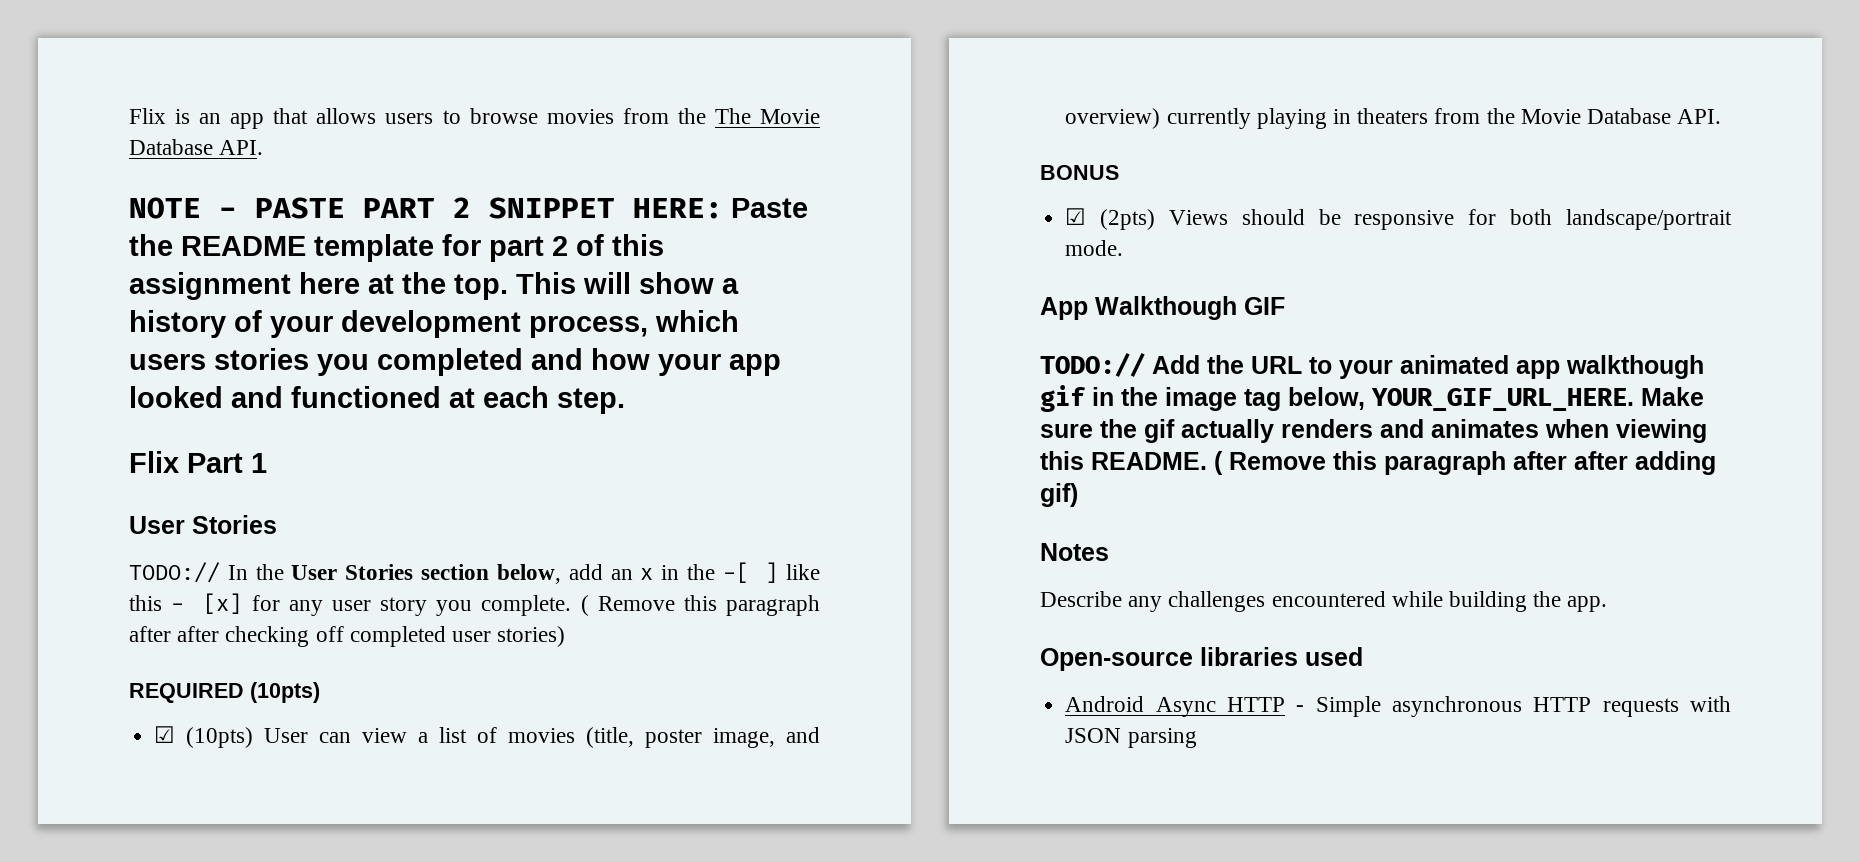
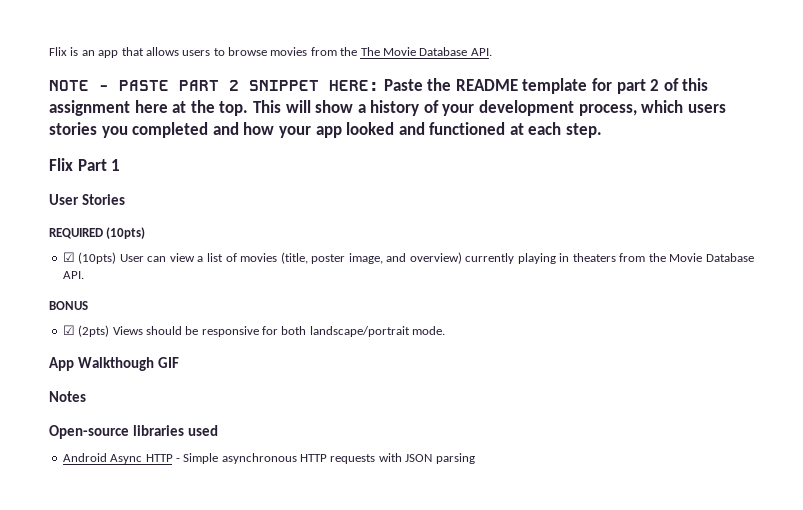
- TODO:// In the User Stories section below, add an x in the -[ ] like this - [x] for any user story you complete. ( Remove this paragraph after after checking off completed user stories)
- TODO:// Add the URL to your animated app walkthough gif in the image tag below, YOUR_GIF_URL_HERE. Make sure the gif actually renders and animates when viewing this README. ( Remove this paragraph after after adding gif)
  Notes
- Describe any challenges encountered while building the app.

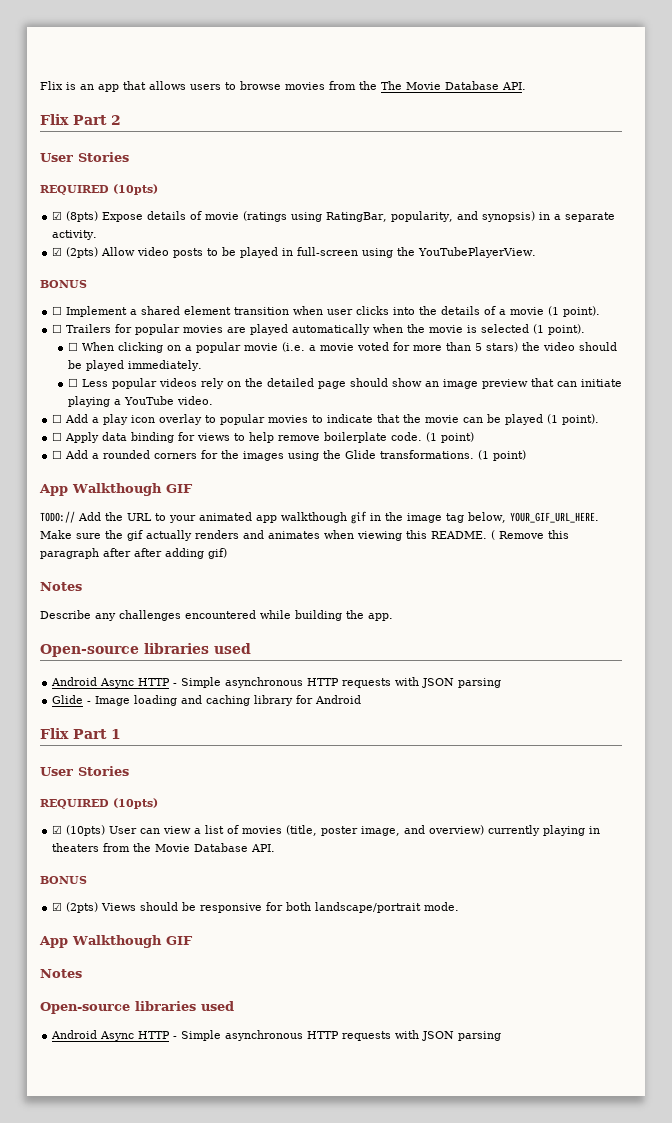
- NOTE - PASTE PART 2 SNIPPET HERE: Paste the README template for part 2 of this assignment here at the top. This will show a history of your development process, which users stories you completed and how your app looked and functioned at each step.
+ Flix Part 2
+ User Stories
+ REQUIRED (10pts)
+ ☑ (8pts) Expose details of movie (ratings using RatingBar, popularity, and synopsis) in a separate activity.
+ ☑ (2pts) Allow video posts to be played in full-screen using the YouTubePlayerView.
+ BONUS
+ ☐ Implement a shared element transition when user clicks into the details of a movie (1 point).
+ ☐ Trailers for popular movies are played automatically when the movie is selected (1 point).
+ ☐ When clicking on a popular movie (i.e. a movie voted for more than 5 stars) the video should be played immediately.
+ ☐ Less popular videos rely on the detailed page should show an image preview that can initiate playing a YouTube video.
+ ☐ Add a play icon overlay to popular movies to indicate that the movie can be played (1 point).
+ ☐ Apply data binding for views to help remove boilerplate code. (1 point)
+ ☐ Add a rounded corners for the images using the Glide transformations. (1 point)
+ App Walkthough GIF
+ TODO:// Add the URL to your animated app walkthough gif in the image tag below, YOUR_GIF_URL_HERE. Make sure the gif actually renders and animates when viewing this README. ( Remove this paragraph after after adding gif)
+ Notes
+ Describe any challenges encountered while building the app.
+ Open-source libraries used
+ Android Async HTTP - Simple asynchronous HTTP requests with JSON parsing
+ Glide - Image loading and caching library for Android

